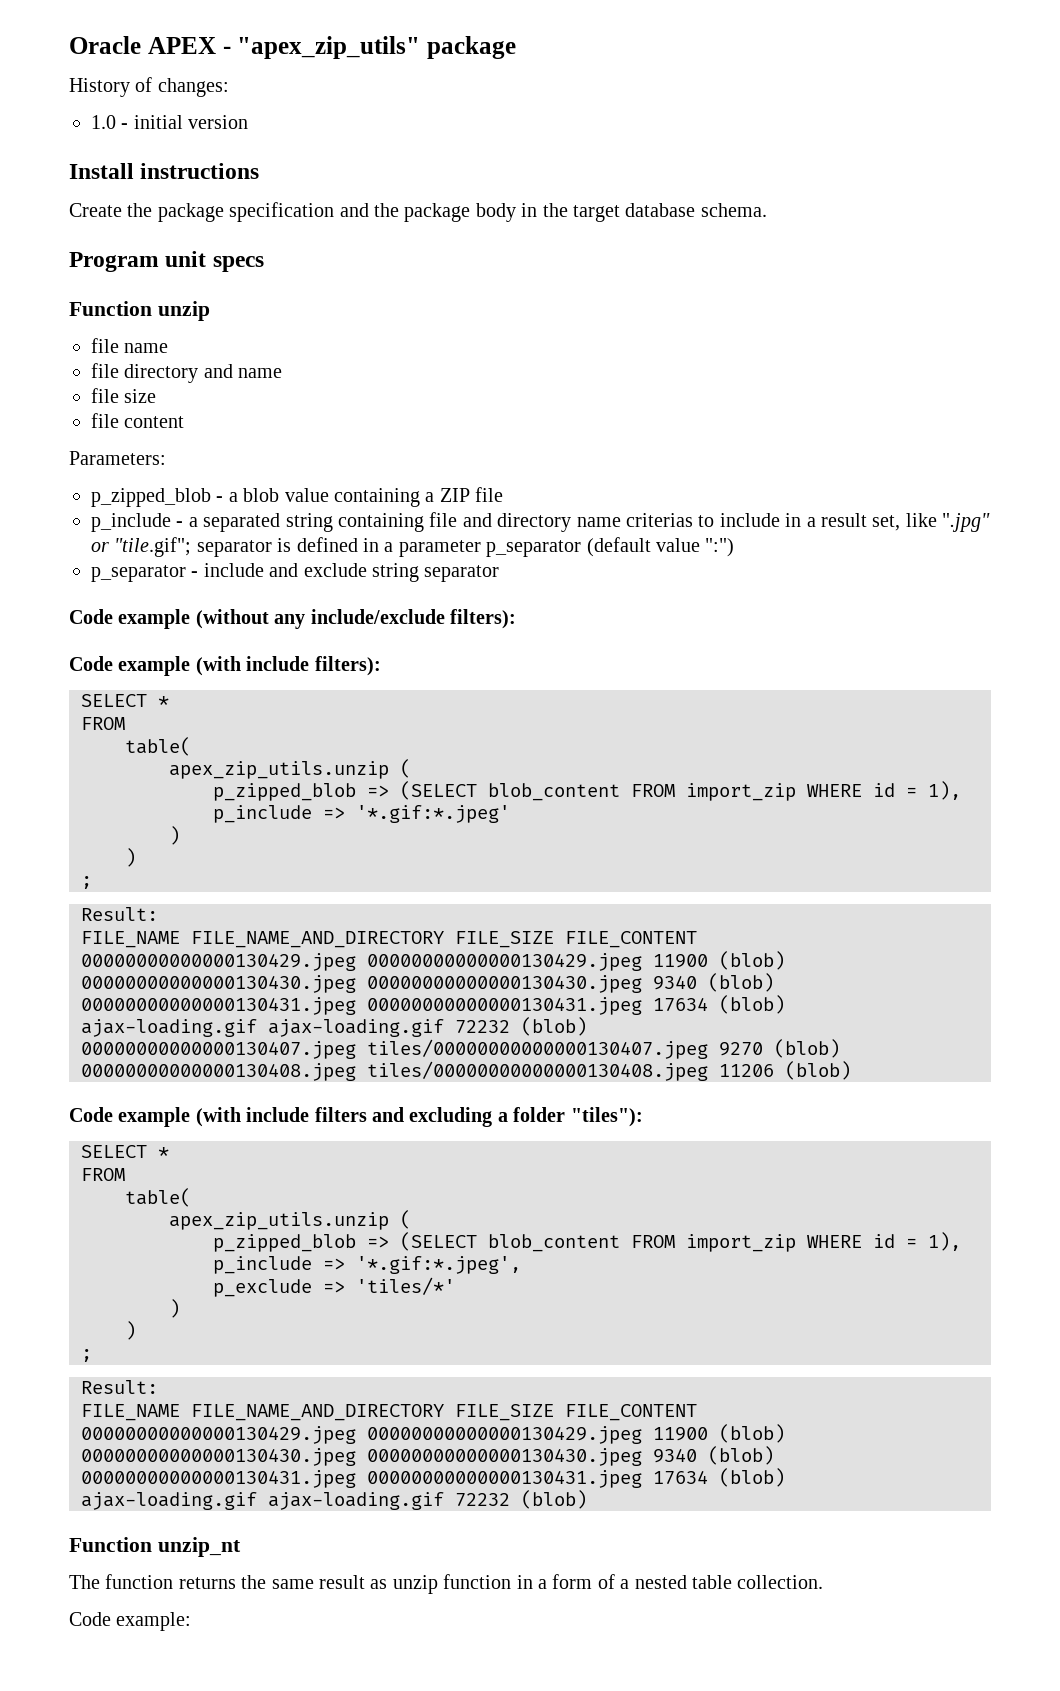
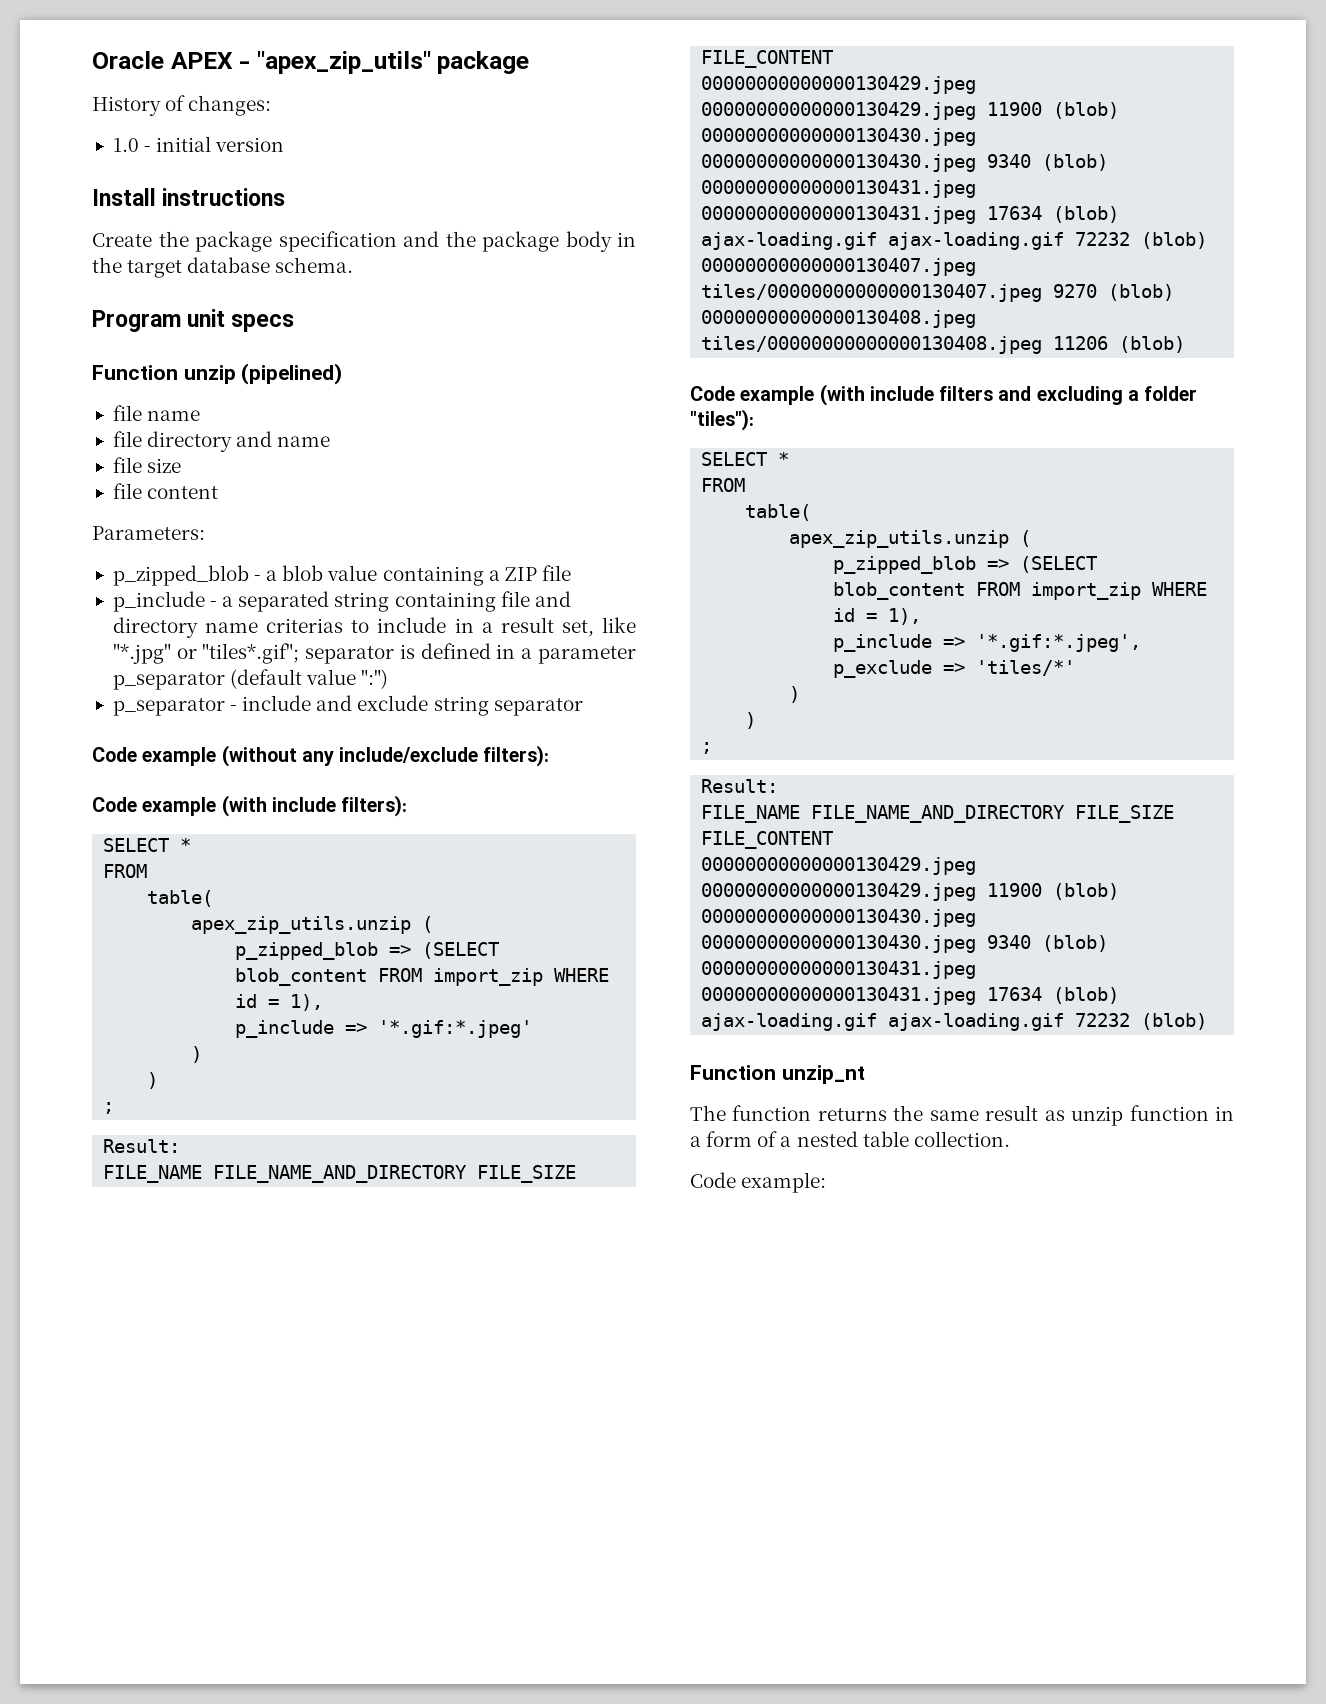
- Function unzip
+ Function unzip (pipelined)
- p_include - a separated string containing file and directory name criterias to include in a result set, like ".jpg" or "tile.gif"; separator is defined in a parameter p_separator (default value ":")
+ p_include - a separated string containing file and directory name criterias to include in a result set, like "*.jpg" or "tiles*.gif"; separator is defined in a parameter p_separator (default value ":")

